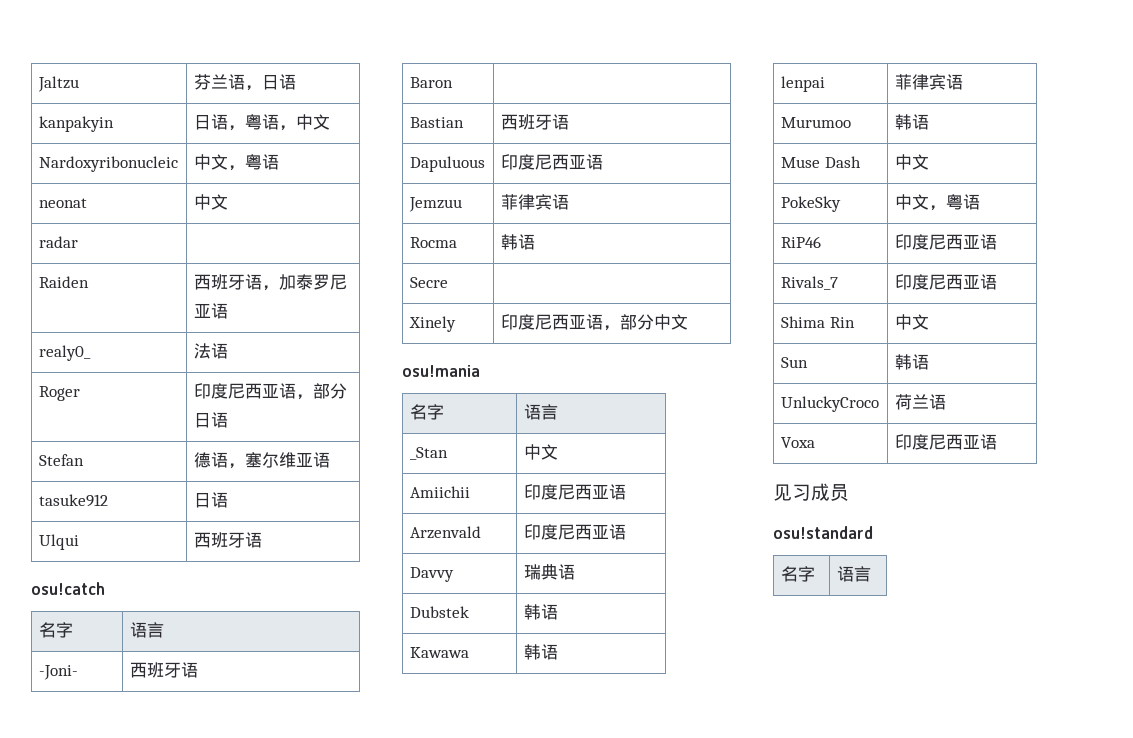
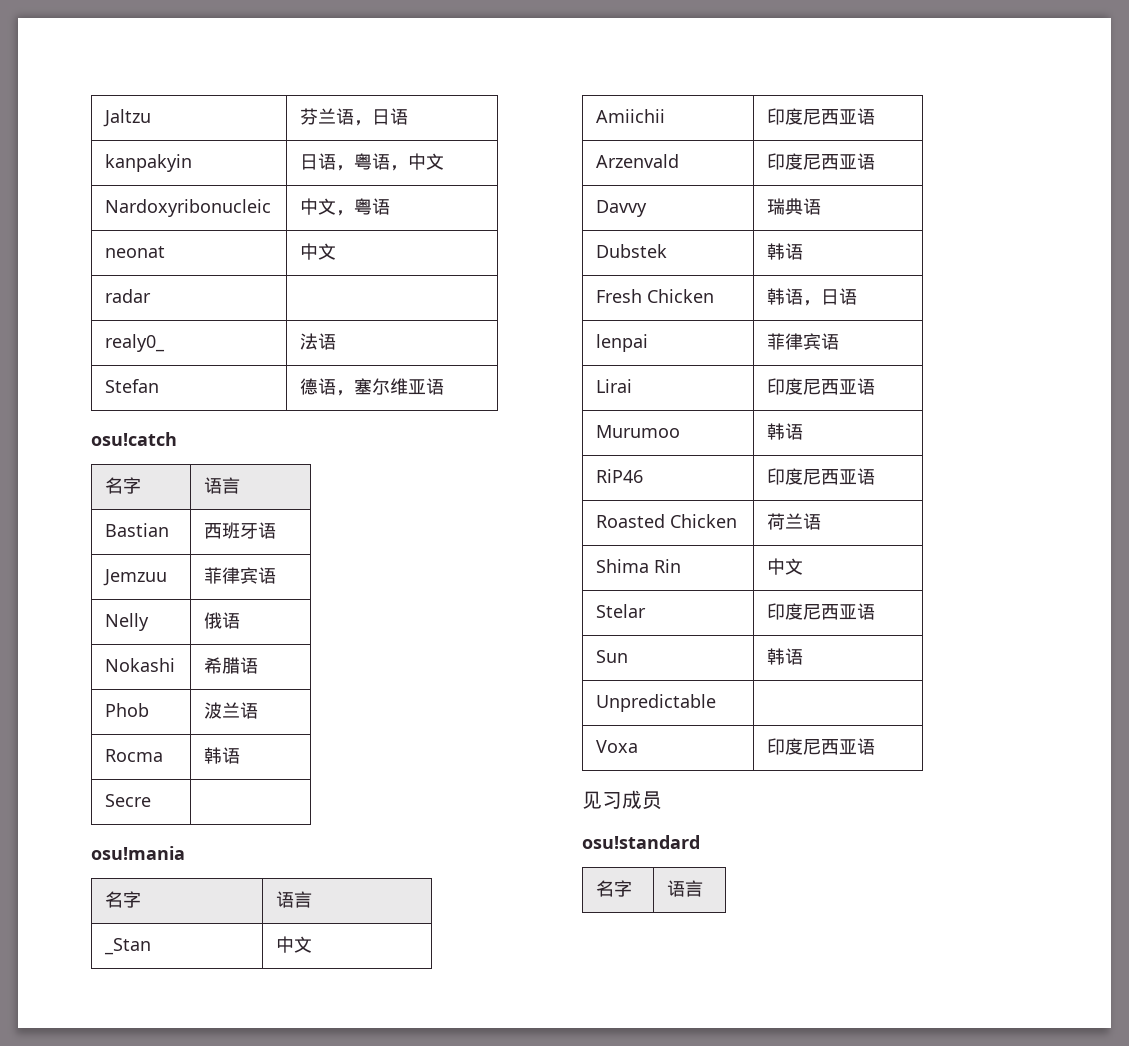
- Raiden | 西班牙语，加泰罗尼亚语
  realy0_ | 法语
- Roger | 印度尼西亚语，部分日语
- tasuke912 | 日语
- Ulqui | 西班牙语
- -Joni- | 西班牙语
- Baron |
- Dapuluous | 印度尼西亚语
+ Nelly | 俄语
+ Nokashi | 希腊语
+ Phob | 波兰语
  Rocma | 韩语
  Secre |
- Xinely | 印度尼西亚语，部分中文
- Kawawa | 韩语
+ Fresh Chicken | 韩语，日语
+ Lirai | 印度尼西亚语
  Murumoo | 韩语
- Muse Dash | 中文
- PokeSky | 中文，粤语
  RiP46 | 印度尼西亚语
- Rivals_7 | 印度尼西亚语
+ Roasted Chicken | 荷兰语
  Shima Rin | 中文
+ Stelar | 印度尼西亚语
- UnluckyCroco | 荷兰语
+ Unpredictable |

